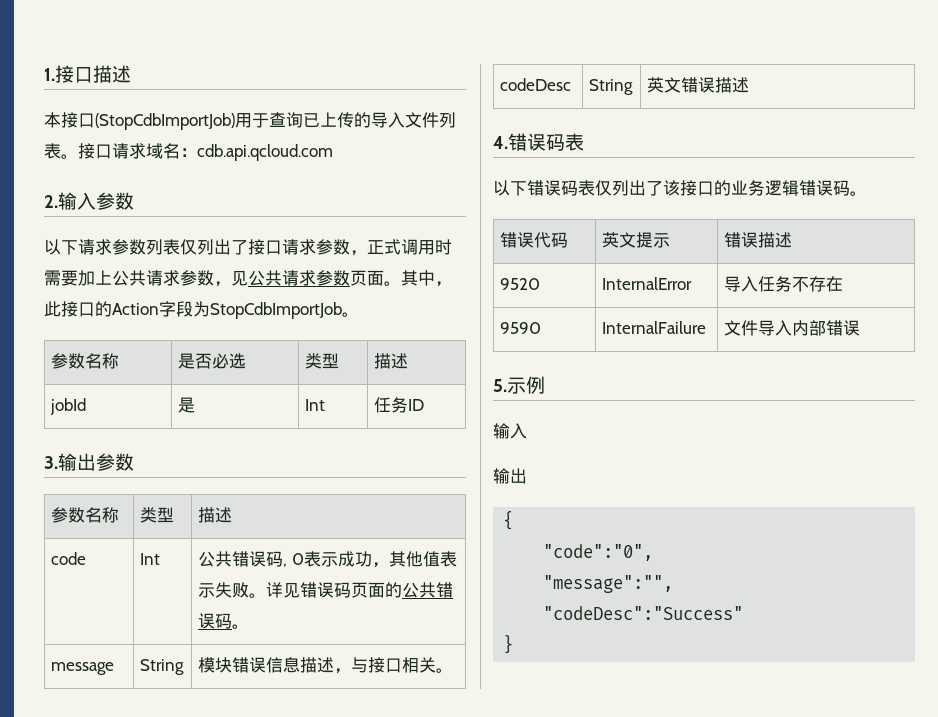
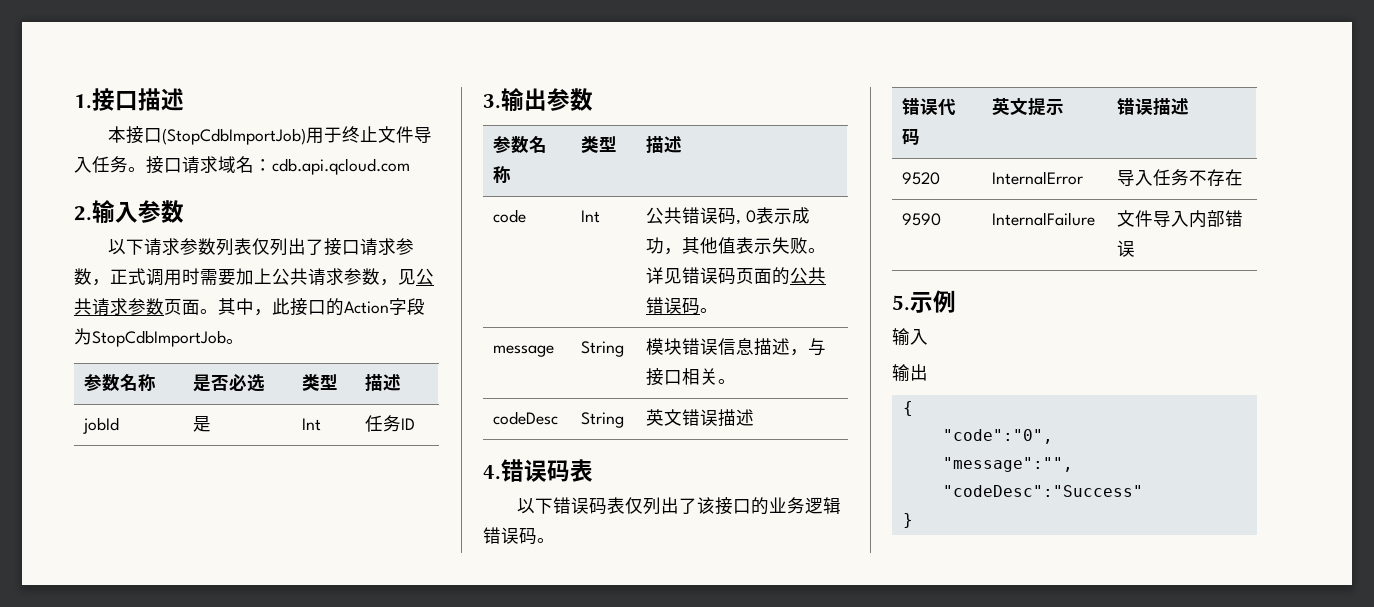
- 本接口(StopCdbImportJob)用于查询已上传的导入文件列表。
+ 本接口(StopCdbImportJob)用于终止文件导入任务。

